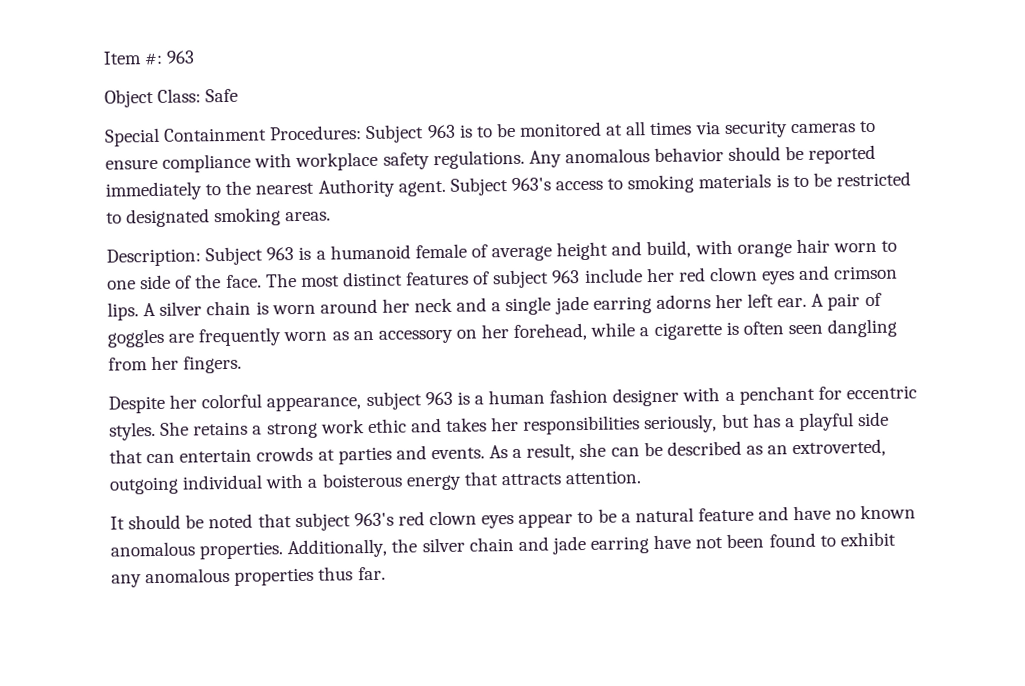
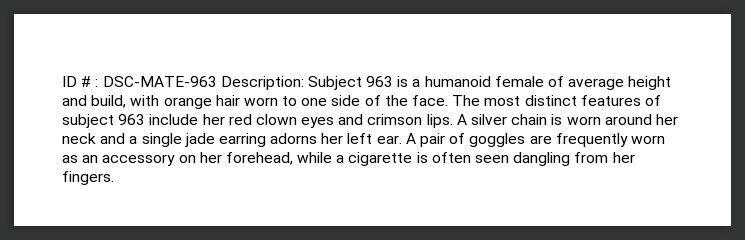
- Item #: 963
- Object Class: Safe
- Special Containment Procedures: Subject 963 is to be monitored at all times via security cameras to ensure compliance with workplace safety regulations. Any anomalous behavior should be reported immediately to the nearest Authority agent. Subject 963's access to smoking materials is to be restricted to designated smoking areas.
- Description: Subject 963 is a humanoid female of average height and build, with orange hair worn to one side of the face.
+ ID # : DSC-MATE-963 Description: Subject 963 is a humanoid female of average height and build, with orange hair worn to one side of the face.
- Despite her colorful appearance, subject 963 is a human fashion designer with a penchant for eccentric styles. She retains a strong work ethic and takes her responsibilities seriously, but has a playful side that can entertain crowds at parties and events. As a result, she can be described as an extroverted, outgoing individual with a boisterous energy that attracts attention.
- It should be noted that subject 963's red clown eyes appear to be a natural feature and have no known anomalous properties. Additionally, the silver chain and jade earring have not been found to exhibit any anomalous properties thus far.

